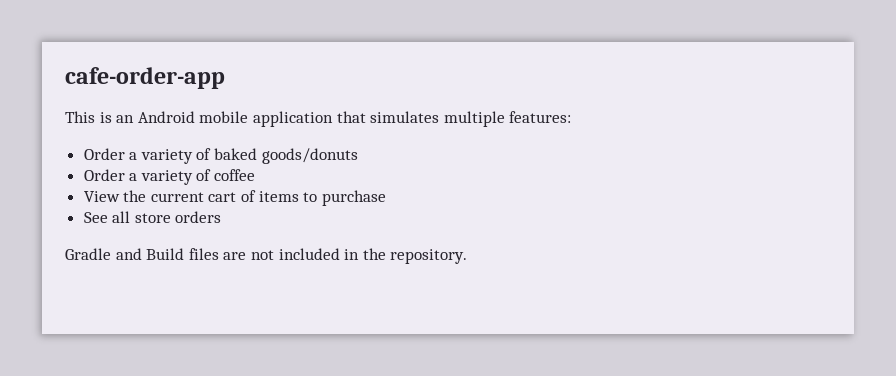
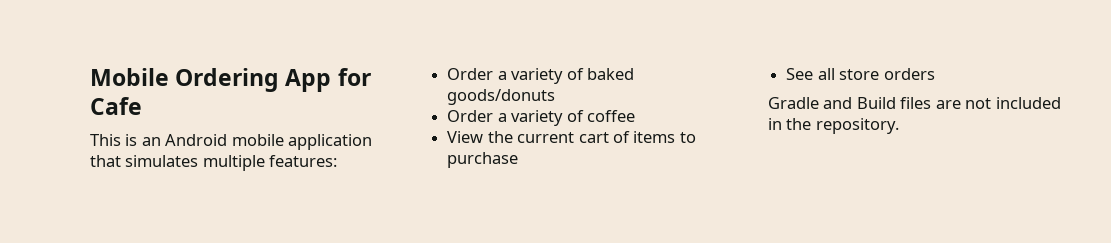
- cafe-order-app
+ Mobile Ordering App for Cafe

